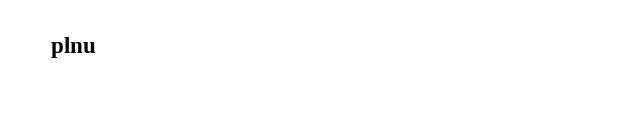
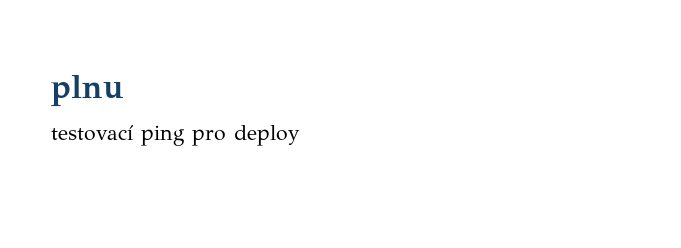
+ testovací ping pro deploy

